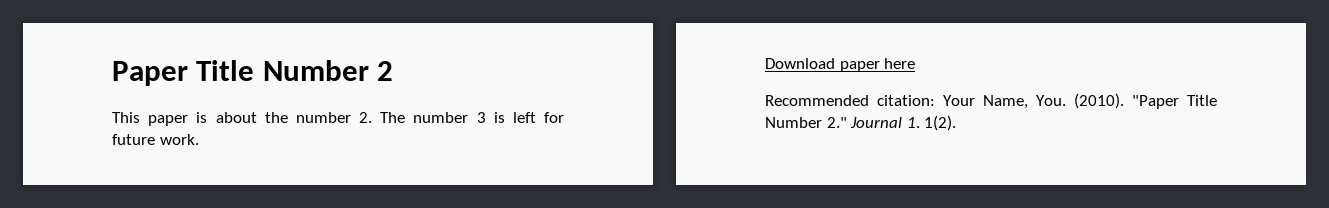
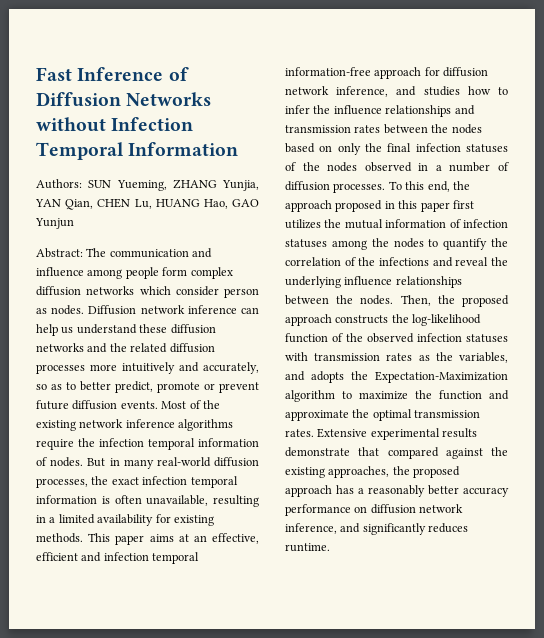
- Paper Title Number 2
- This paper is about the number 2. The number 3 is left for future work.
- Download paper here
- Recommended citation: Your Name, You. (2010). "Paper Title Number 2." Journal 1. 1(2).
+ Fast Inference of Diffusion Networks without Infection Temporal Information
+ Authors: SUN Yueming, ZHANG Yunjia, YAN Qian, CHEN Lu, HUANG Hao, GAO Yunjun
+ Abstract: The communication and influence among people form complex diffusion networks which consider person as nodes. Diffusion network inference can help us understand these diffusion networks and the related diffusion processes more intuitively and accurately, so as to better predict, promote or prevent future diffusion events. Most of the existing network inference algorithms require the infection temporal information of nodes. But in many real-world diffusion processes, the exact infection temporal information is often unavailable, resulting in a limited availability for existing methods. This paper aims at an effective, efficient and infection temporal information-free approach for diffusion network inference, and studies how to infer the influence relationships and transmission rates between the nodes based on only the final infection statuses of the nodes observed in a number of diffusion processes. To this end, the approach proposed in this paper first utilizes the mutual information of infection statuses among the nodes to quantify the correlation of the infections and reveal the underlying influence relationships between the nodes. Then, the proposed approach constructs the log-likelihood function of the observed infection statuses with transmission rates as the variables, and adopts the Expectation-Maximization algorithm to maximize the function and approximate the optimal transmission rates. Extensive experimental results demonstrate that compared against the existing approaches, the proposed approach has a reasonably better accuracy performance on diffusion network inference, and significantly reduces runtime.

